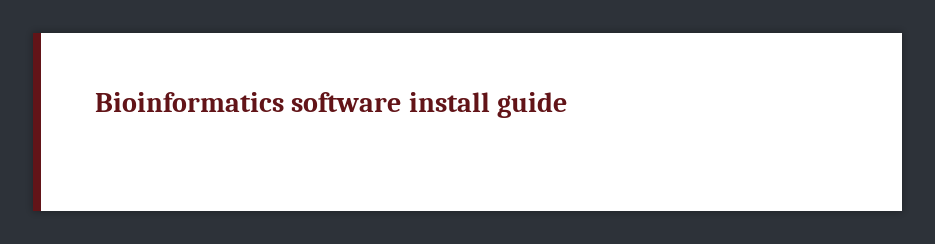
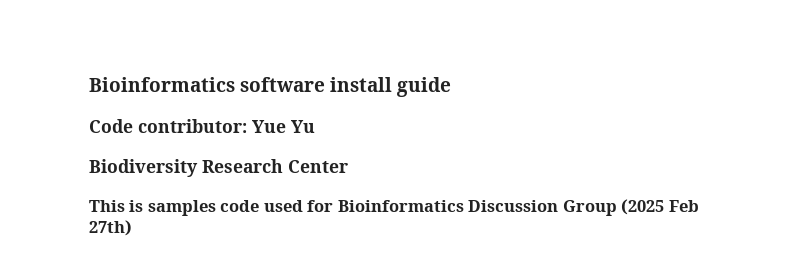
+ Code contributor: Yue Yu
+ Biodiversity Research Center
+ This is samples code used for Bioinformatics Discussion Group (2025 Feb 27th)

